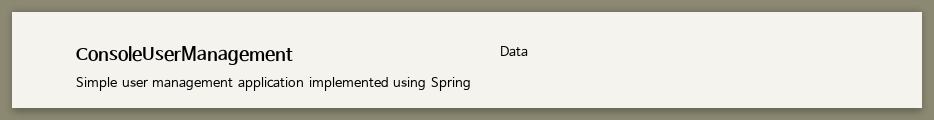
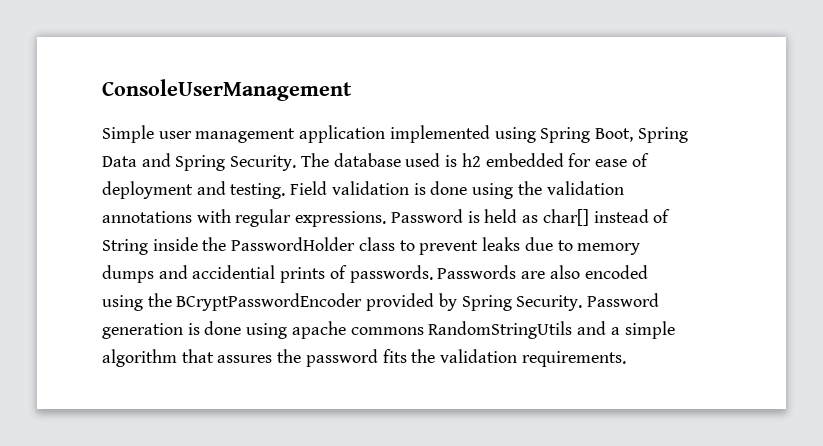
- Simple user management application implemented using Spring Data
+ Simple user management application implemented using Spring Boot, Spring Data and Spring Security. The database used is h2 embedded for ease of deployment and testing. Field validation is done using the validation annotations with regular expressions. Password is held as char[] instead of String inside the PasswordHolder class to prevent leaks due to memory dumps and accidential prints of passwords. Passwords are also encoded using the BCryptPasswordEncoder provided by Spring Security. Password generation is done using apache commons RandomStringUtils and a simple algorithm that assures the password fits the validation requirements.

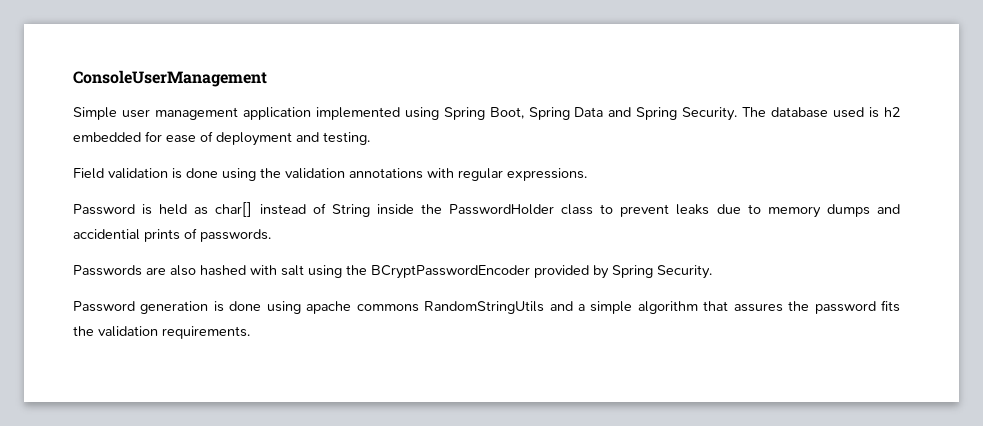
- The database used is h2 embedded for ease of deployment and testing. Field validation is done using the validation annotations with regular expressions. Password is held as char[] instead of String inside the PasswordHolder class to prevent leaks due to memory dumps and accidential prints of passwords. Passwords are also encoded using the BCryptPasswordEncoder provided by Spring Security. Password generation is done using apache commons RandomStringUtils and a simple algorithm that assures the password fits the validation requirements.
+ The database used is h2 embedded for ease of deployment and testing.
+ Field validation is done using the validation annotations with regular expressions.
+ Password is held as char[] instead of String inside the PasswordHolder class to prevent leaks due to memory dumps and accidential prints of passwords.
+ Passwords are also hashed with salt using the BCryptPasswordEncoder provided by Spring Security.
+ Password generation is done using apache commons RandomStringUtils and a simple algorithm that assures the password fits the validation requirements.

